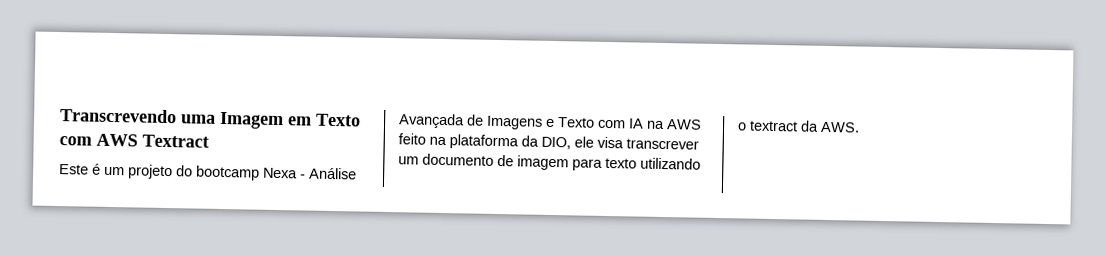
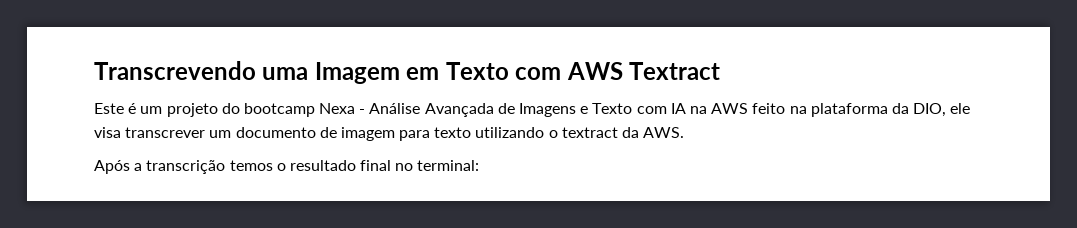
+ Após a transcrição temos o resultado final no terminal:

